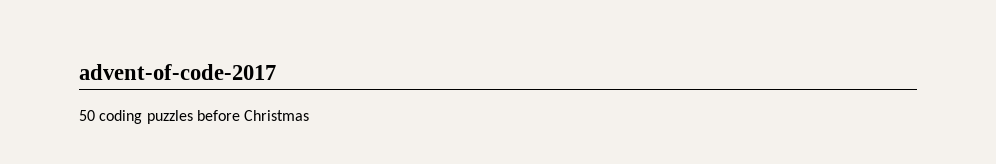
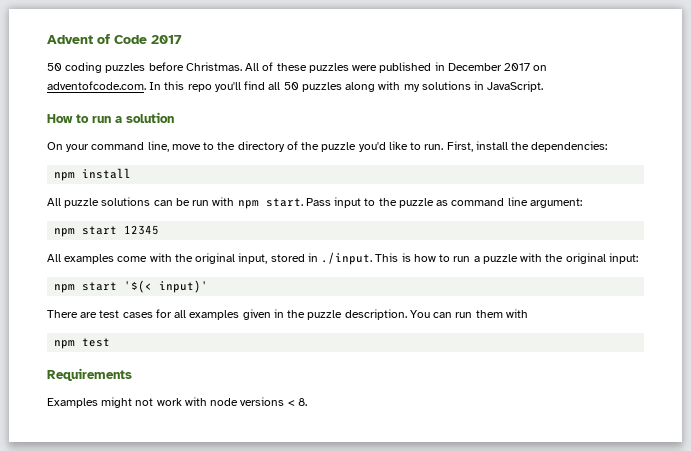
- advent-of-code-2017
+ Advent of Code 2017
- 50 coding puzzles before Christmas
+ 50 coding puzzles before Christmas. All of these puzzles were published in December 2017 on adventofcode.com. In this repo you'll find all 50 puzzles along with my solutions in JavaScript.
+ How to run a solution
+ On your command line, move to the directory of the puzzle you'd like to run. First, install the dependencies:
+ npm install
+ All puzzle solutions can be run with npm start. Pass input to the puzzle as command line argument:
+ npm start 12345
+ All examples come with the original input, stored in ./input. This is how to run a puzzle with the original input:
+ npm start '$(< input)'
+ There are test cases for all examples given in the puzzle description. You can run them with
+ npm test
+ Requirements
+ Examples might not work with node versions < 8.

